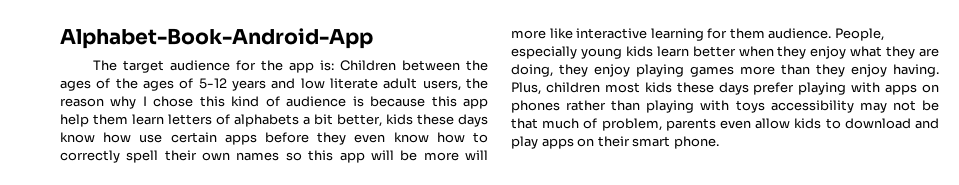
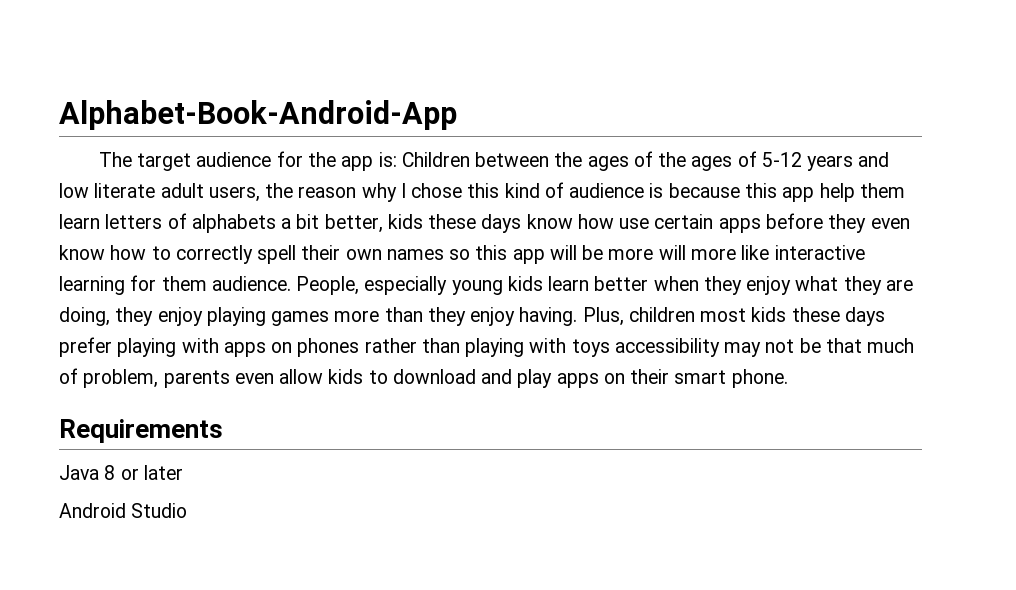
+ Requirements
+ Java 8 or later
+ Android Studio

